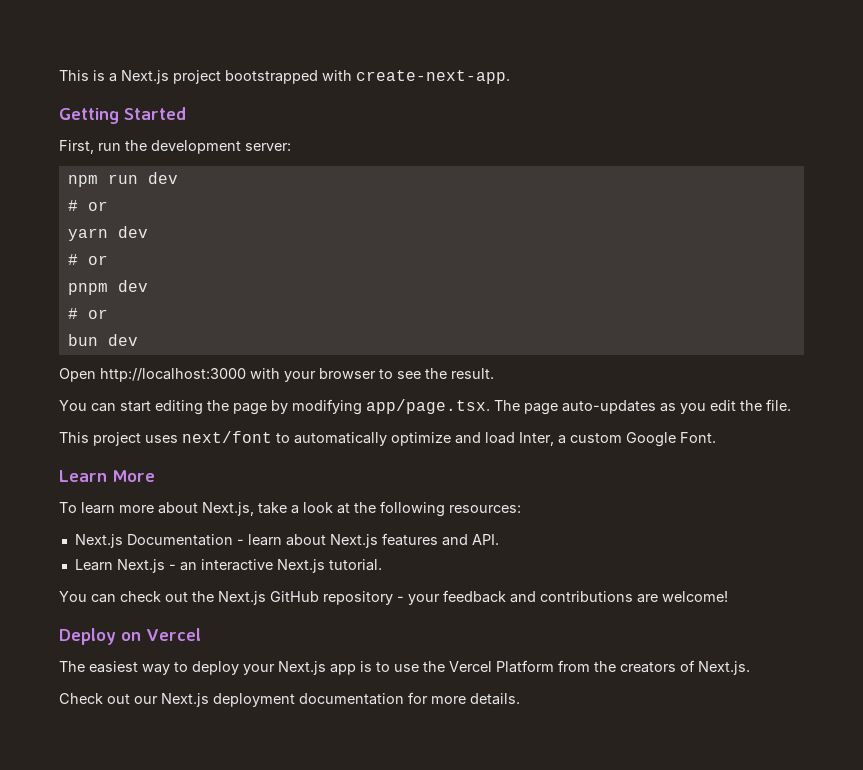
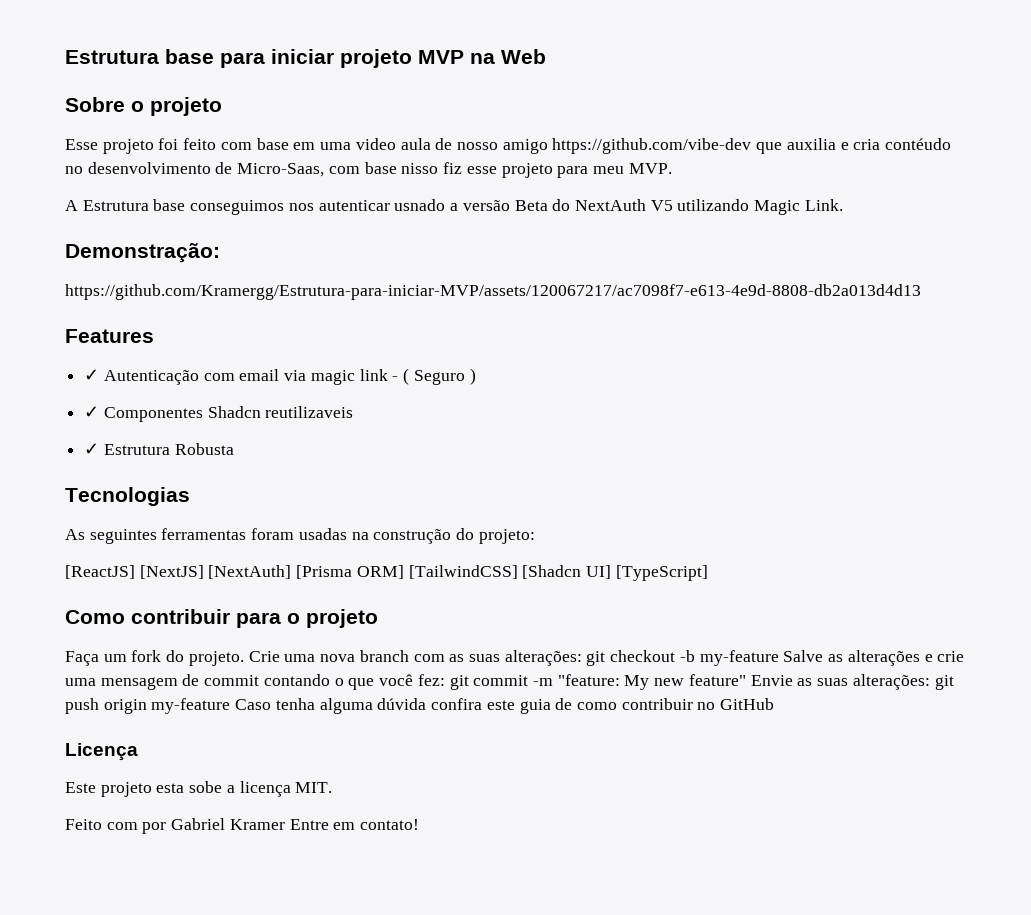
- This is a Next.js project bootstrapped with create-next-app.
- Getting Started
- First, run the development server:
- npm run dev
- # or
- yarn dev
- # or
- pnpm dev
- # or
- bun dev
- Open http://localhost:3000 with your browser to see the result.
- You can start editing the page by modifying app/page.tsx. The page auto-updates as you edit the file.
- This project uses next/font to automatically optimize and load Inter, a custom Google Font.
- Learn More
- To learn more about Next.js, take a look at the following resources:
- Next.js Documentation - learn about Next.js features and API.
- Learn Next.js - an interactive Next.js tutorial.
- You can check out the Next.js GitHub repository - your feedback and contributions are welcome!
- Deploy on Vercel
- The easiest way to deploy your Next.js app is to use the Vercel Platform from the creators of Next.js.
- Check out our Next.js deployment documentation for more details.
+ Estrutura base para iniciar projeto MVP na Web
+ Sobre o projeto
+ Esse projeto foi feito com base em uma video aula de nosso amigo https://github.com/vibe-dev que auxilia e cria contéudo no desenvolvimento de Micro-Saas, com base nisso fiz esse projeto para meu MVP.
+ A Estrutura base conseguimos nos autenticar usnado a versão Beta do NextAuth V5 utilizando Magic Link.
+ Demonstração:
+ https://github.com/Kramergg/Estrutura-para-iniciar-MVP/assets/120067217/ac7098f7-e613-4e9d-8808-db2a013d4d13
+ Features
+ ✓ Autenticação com email via magic link - ( Seguro )
+ ✓ Componentes Shadcn reutilizaveis
+ ✓ Estrutura Robusta
+ Tecnologias
+ As seguintes ferramentas foram usadas na construção do projeto:
+ [ReactJS] [NextJS] [NextAuth] [Prisma ORM] [TailwindCSS] [Shadcn UI] [TypeScript]
+ Como contribuir para o projeto
+ Faça um fork do projeto. Crie uma nova branch com as suas alterações: git checkout -b my-feature Salve as alterações e crie uma mensagem de commit contando o que você fez: git commit -m "feature: My new feature" Envie as suas alterações: git push origin my-feature Caso tenha alguma dúvida confira este guia de como contribuir no GitHub
+ Licença
+ Este projeto esta sobe a licença MIT.
+ Feito com por Gabriel Kramer Entre em contato!

